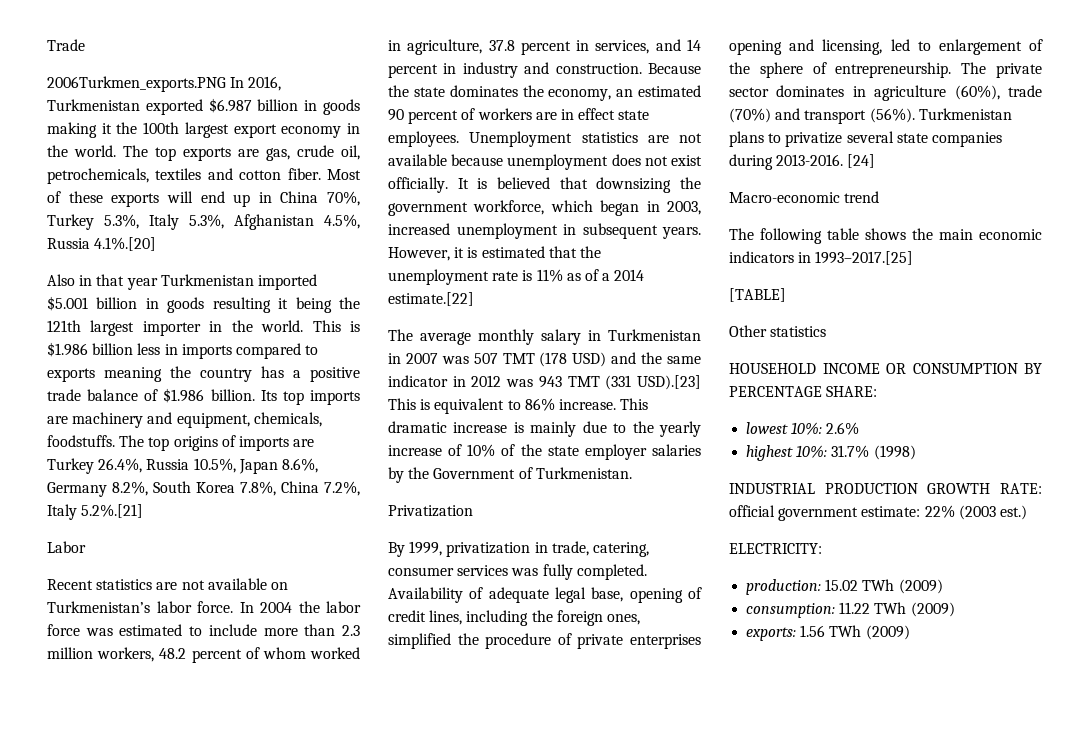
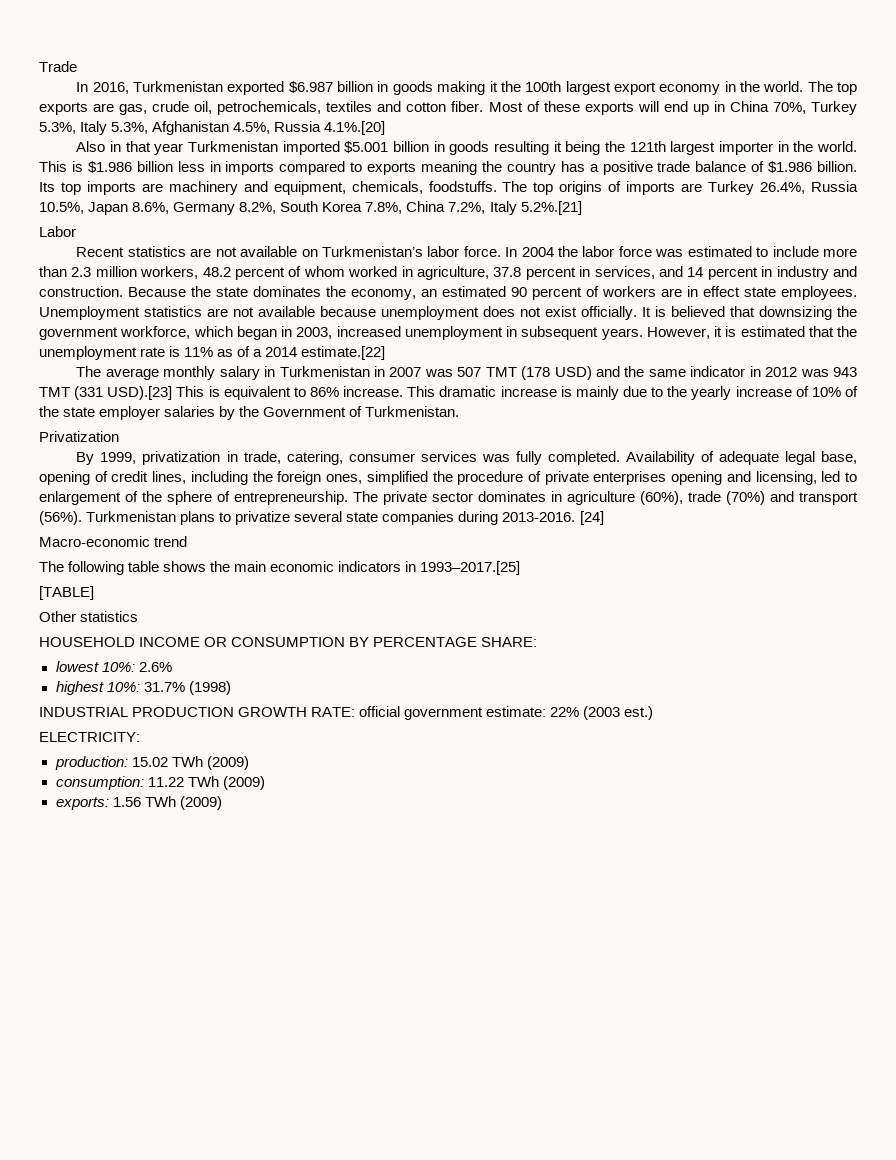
- 2006Turkmen_exports.PNG In 2016, Turkmenistan exported $6.987 billion in goods making it the 100th largest export economy in the world.
+ In 2016, Turkmenistan exported $6.987 billion in goods making it the 100th largest export economy in the world.

